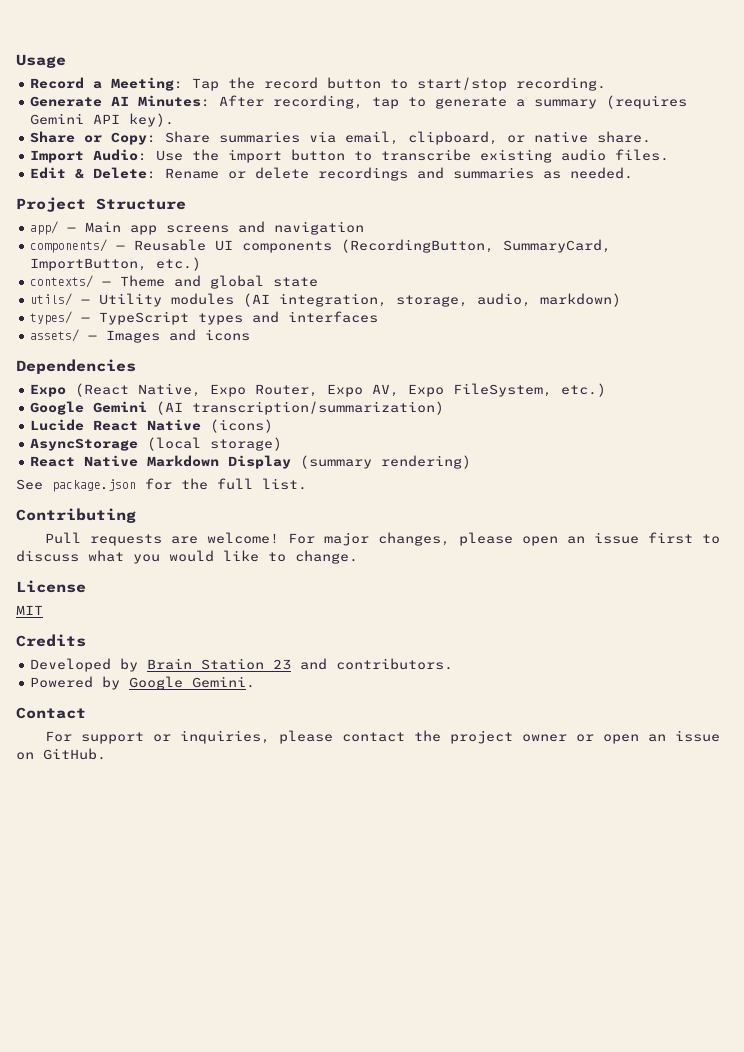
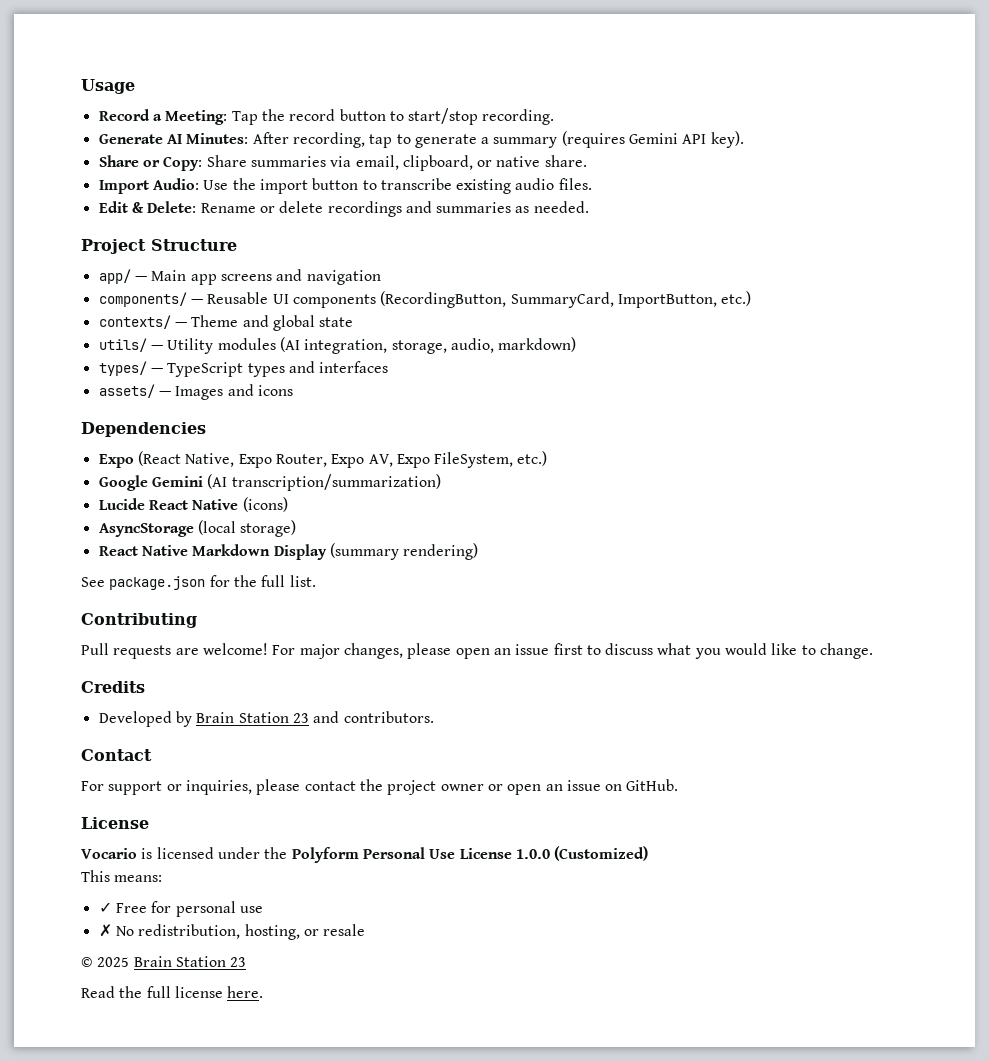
- License
- MIT
- Powered by Google Gemini.
  For support or inquiries, please contact the project owner or open an issue on GitHub.
+ License
+ Vocario is licensed under the Polyform Personal Use License 1.0.0 (Customized)
+ This means:
+ ✓ Free for personal use
+ ✗ No redistribution, hosting, or resale
+ © 2025 Brain Station 23
+ Read the full license here.

